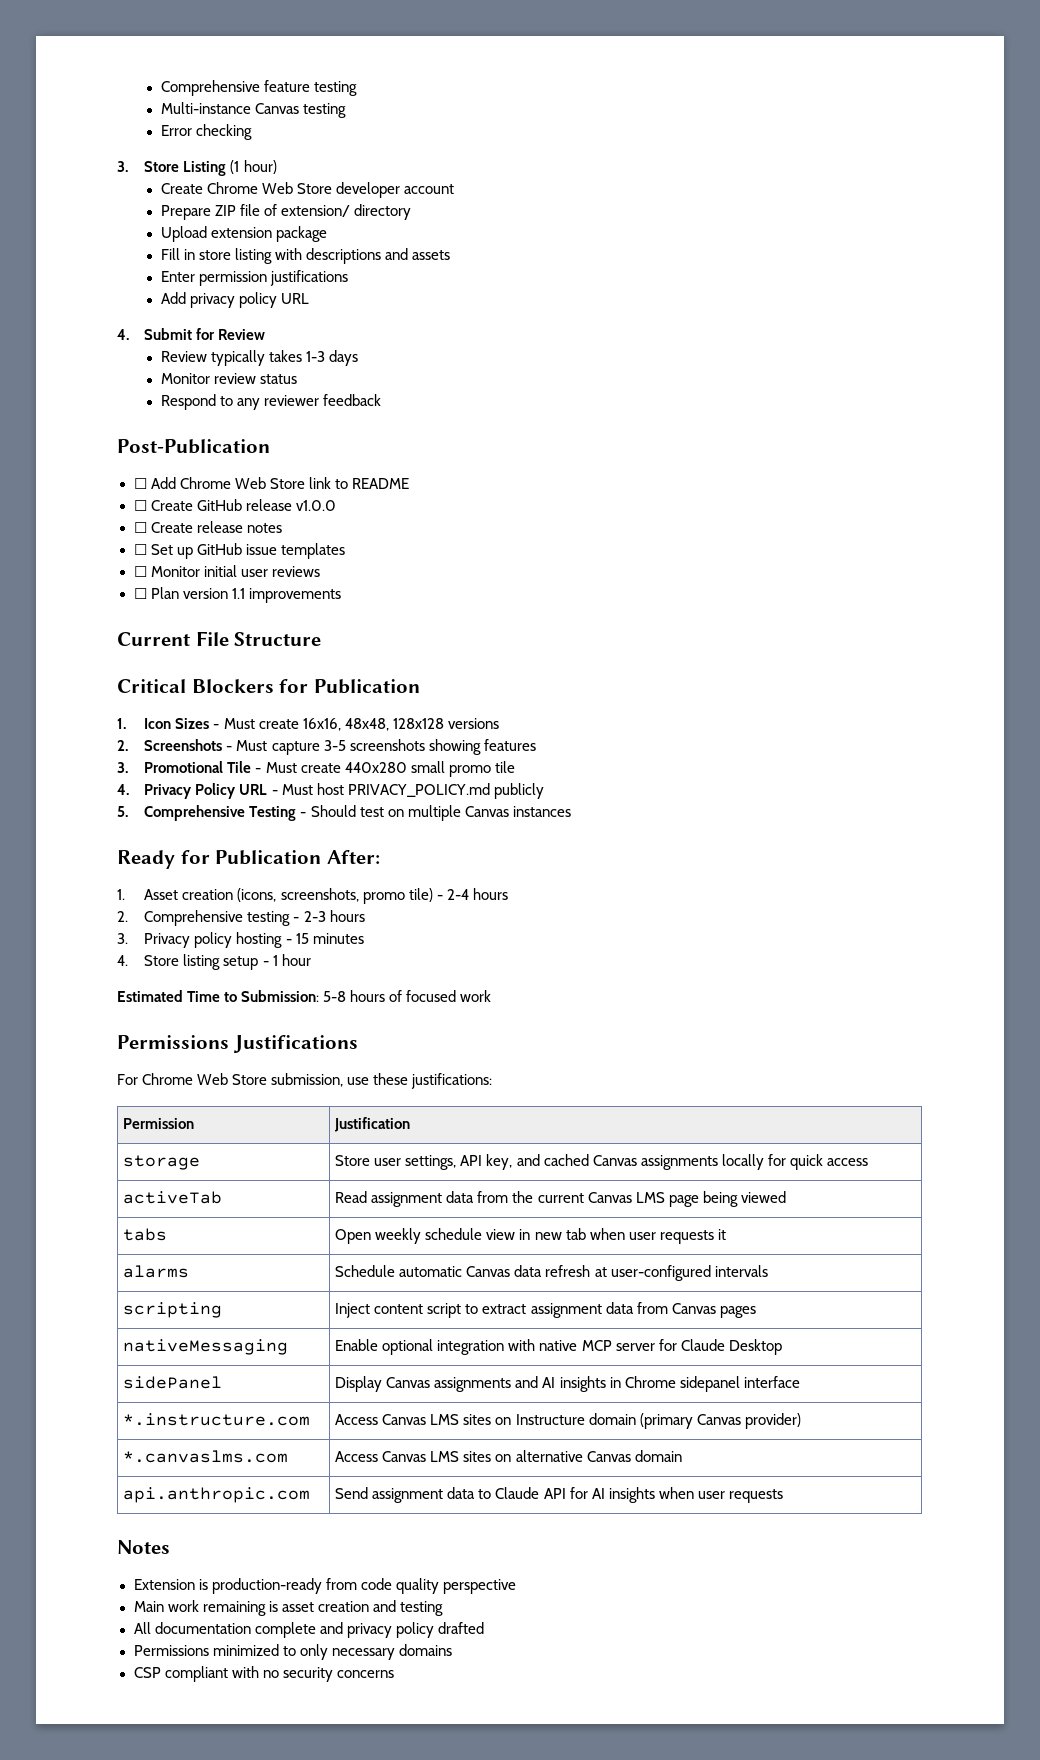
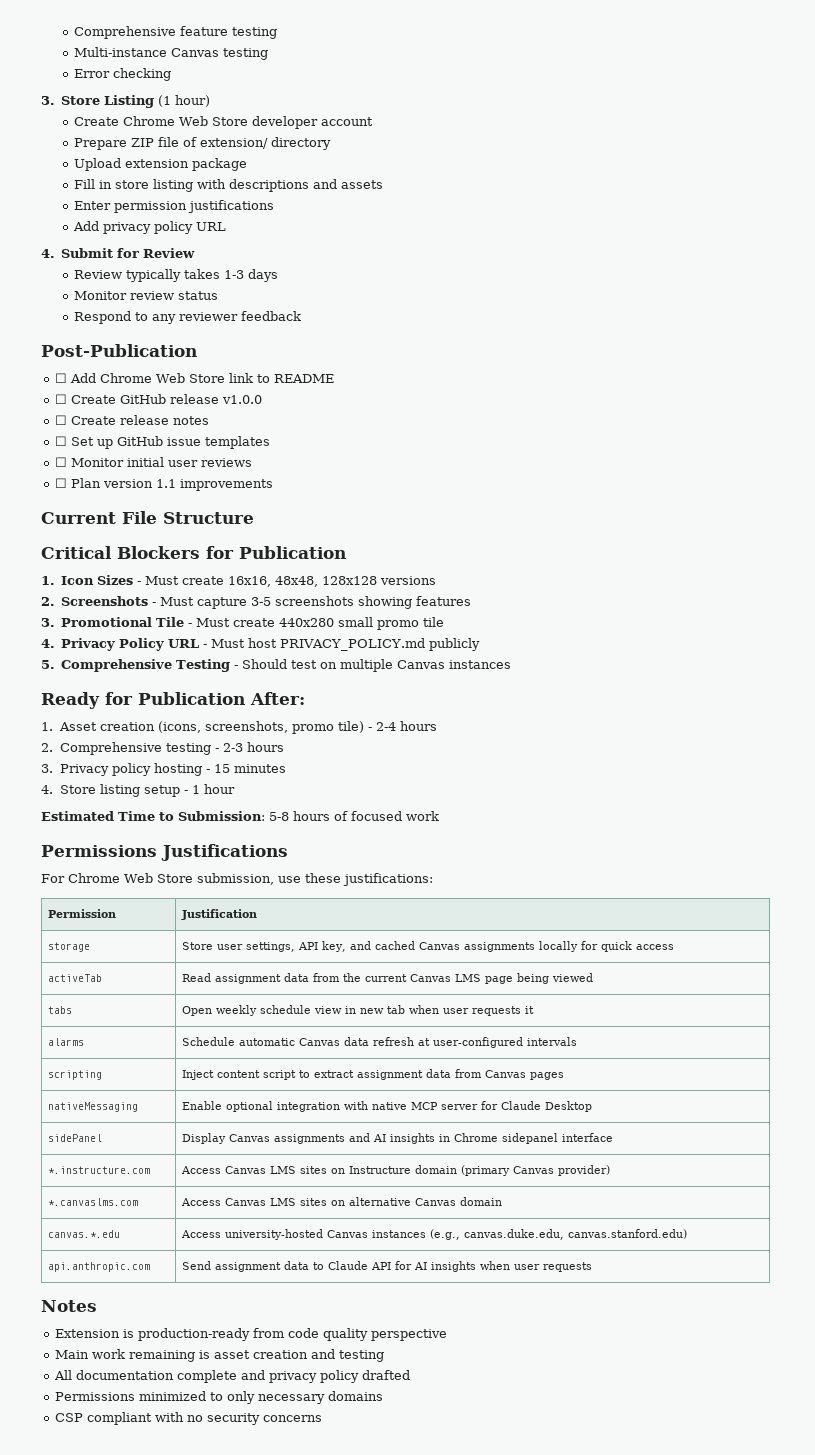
+ canvas.*.edu | Access university-hosted Canvas instances (e.g., canvas.duke.edu, canvas.stanford.edu)

